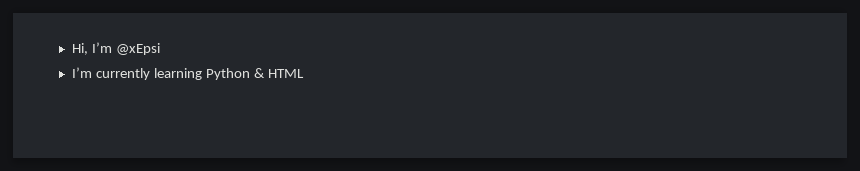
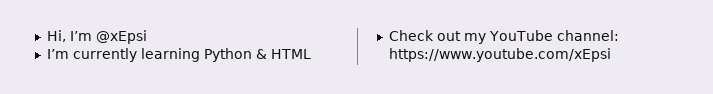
+ Check out my YouTube channel: https://www.youtube.com/xEpsi

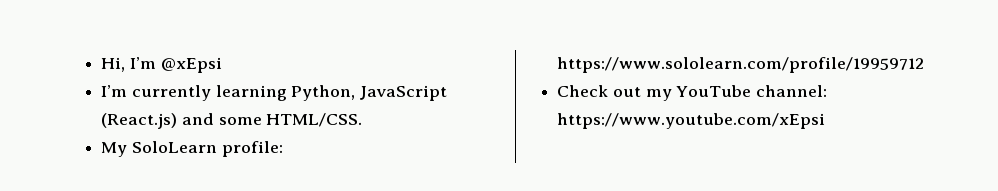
- I’m currently learning Python & HTML
+ I’m currently learning Python, JavaScript (React.js) and some HTML/CSS.
+ My SoloLearn profile: https://www.sololearn.com/profile/19959712

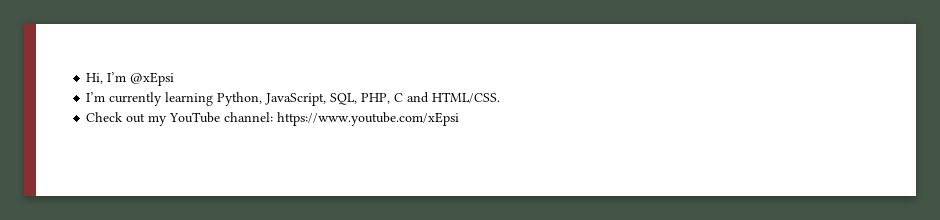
- I’m currently learning Python, JavaScript (React.js) and some HTML/CSS.
- My SoloLearn profile: https://www.sololearn.com/profile/19959712
+ I’m currently learning Python, JavaScript, SQL, PHP, C and HTML/CSS.

